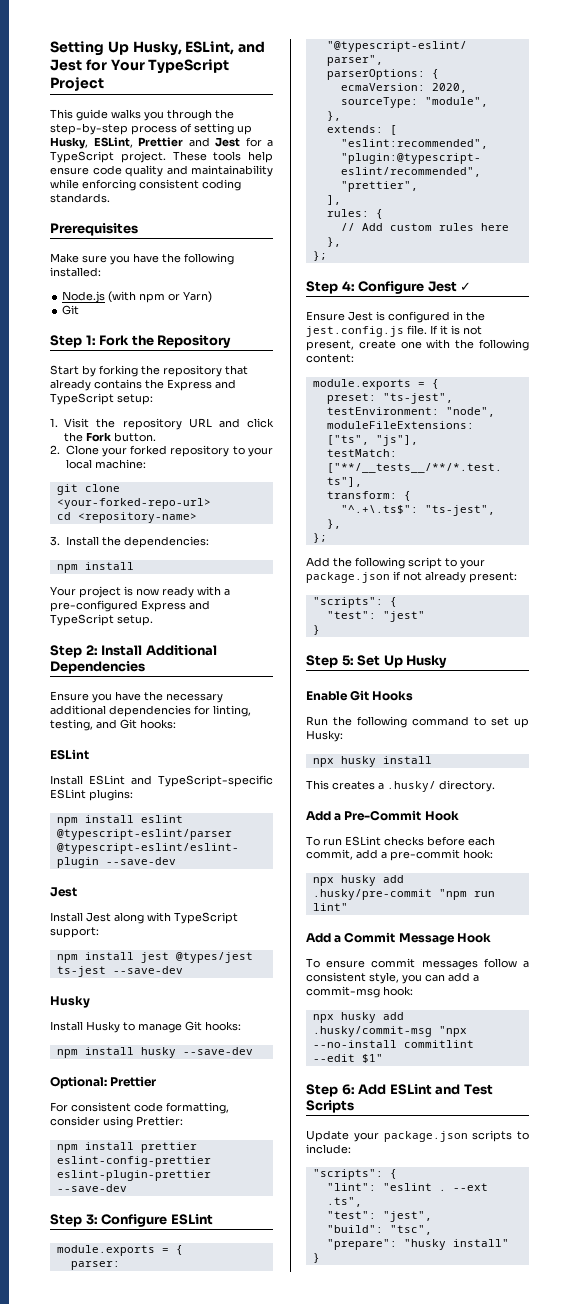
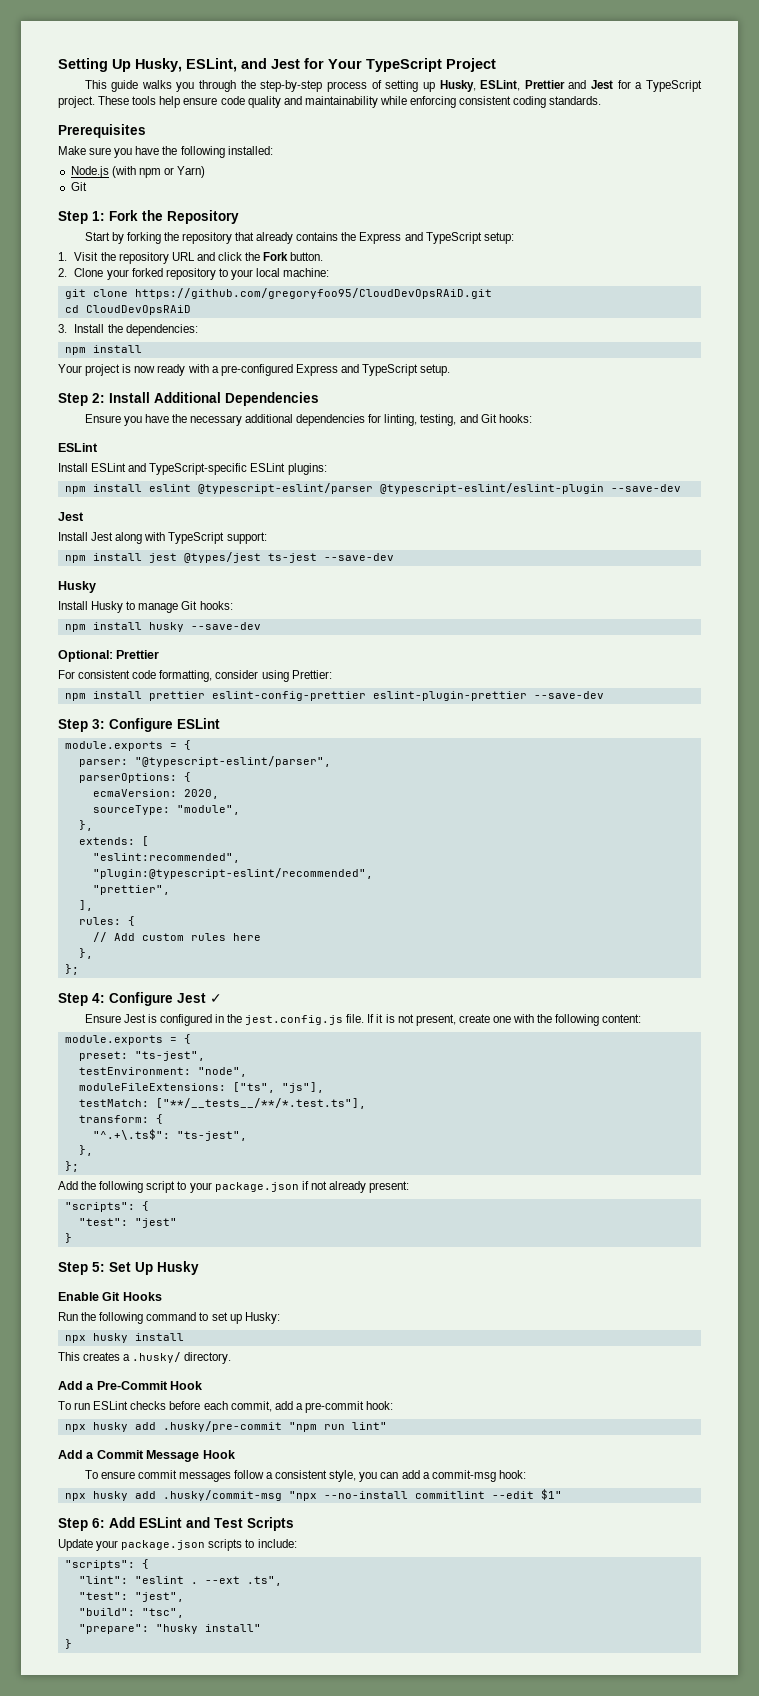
- git clone <your-forked-repo-url>
+ git clone https://github.com/gregoryfoo95/CloudDevOpsRAiD.git
- cd <repository-name>
+ cd CloudDevOpsRAiD

